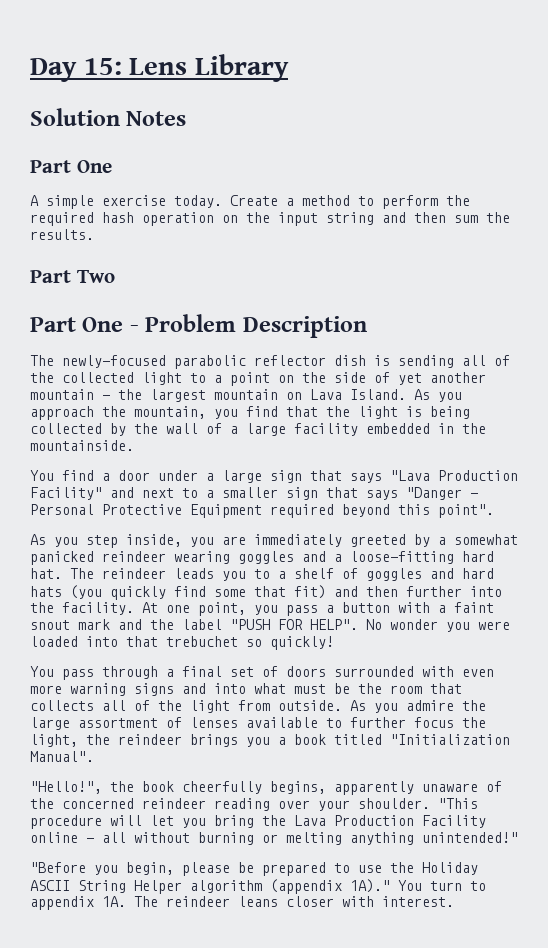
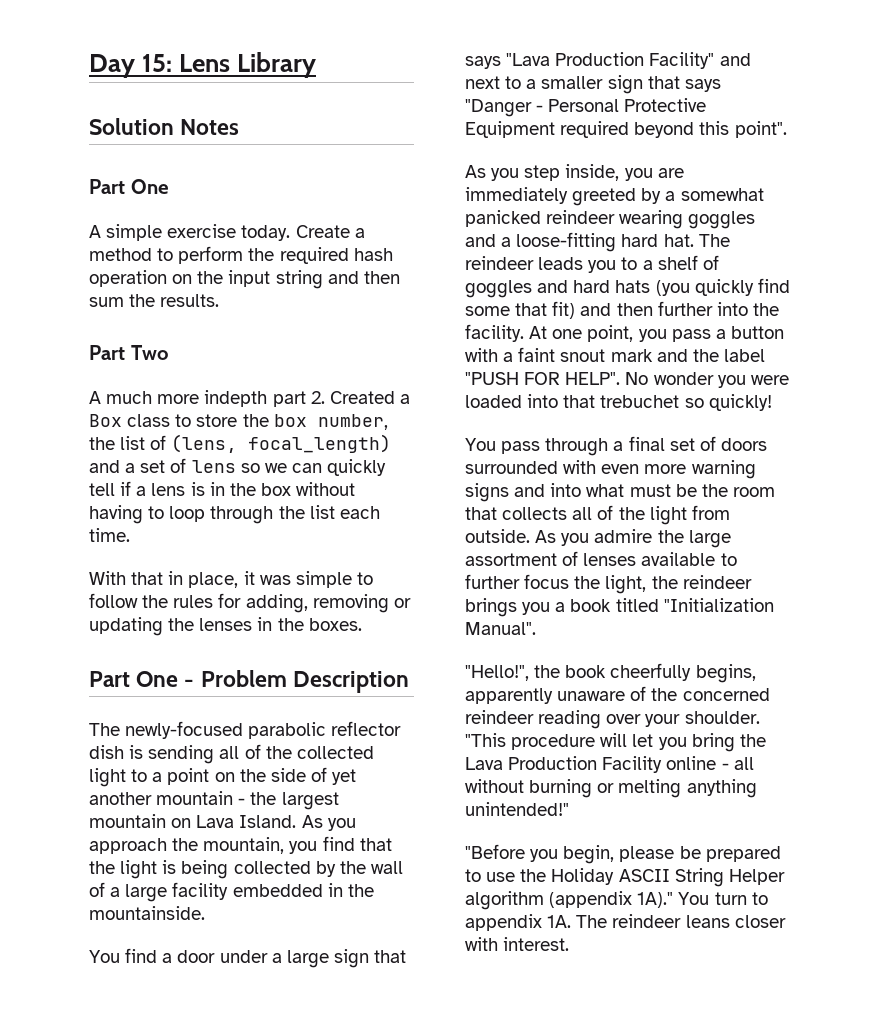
+ A much more indepth part 2. Created a Box class to store the box number, the list of (lens, focal_length) and a set of lens so we can quickly tell if a lens is in the box without having to loop through the list each time.
+ With that in place, it was simple to follow the rules for adding, removing or updating the lenses in the boxes.

